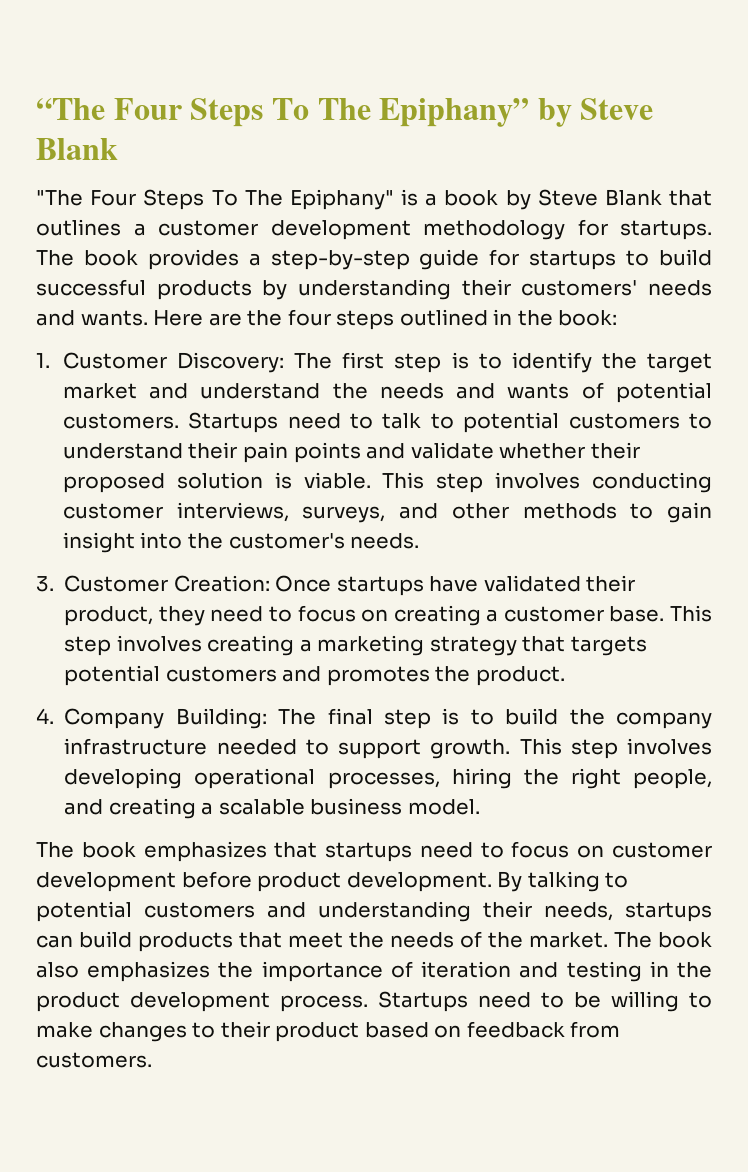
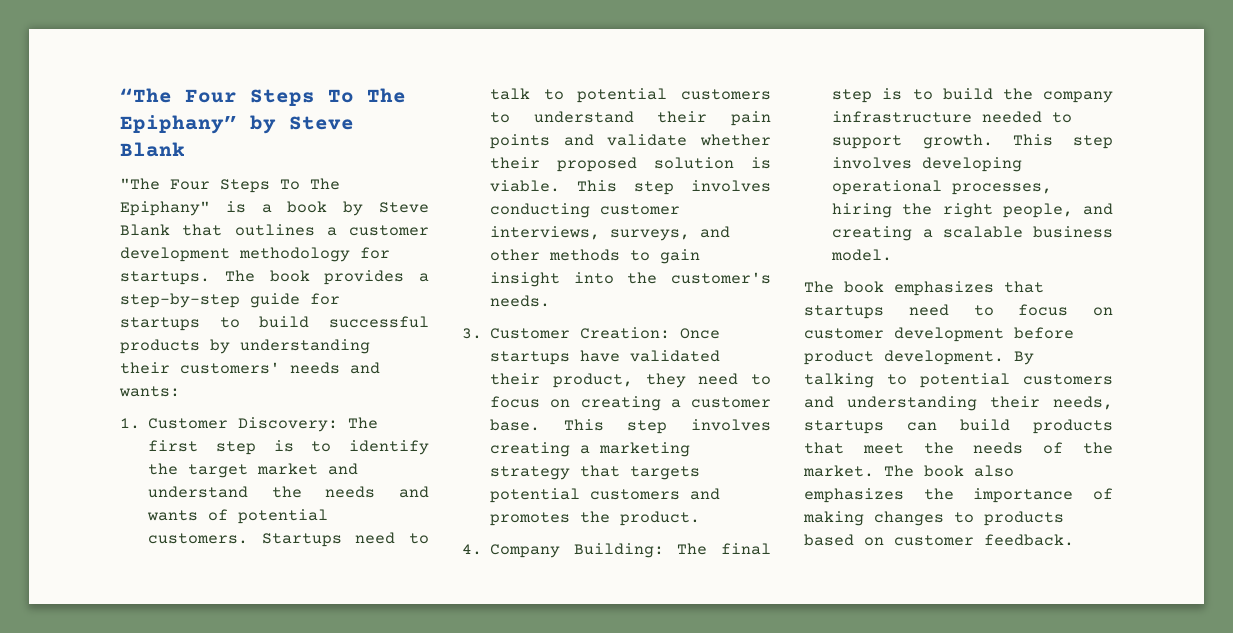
- The book provides a step-by-step guide for startups to build successful products by understanding their customers' needs and wants. Here are the four steps outlined in the book:
+ The book provides a step-by-step guide for startups to build successful products by understanding their customers' needs and wants:
- The book also emphasizes the importance of iteration and testing in the product development process. Startups need to be willing to make changes to their product based on feedback from customers.
+ The book also emphasizes the importance of making changes to products based on customer feedback.

